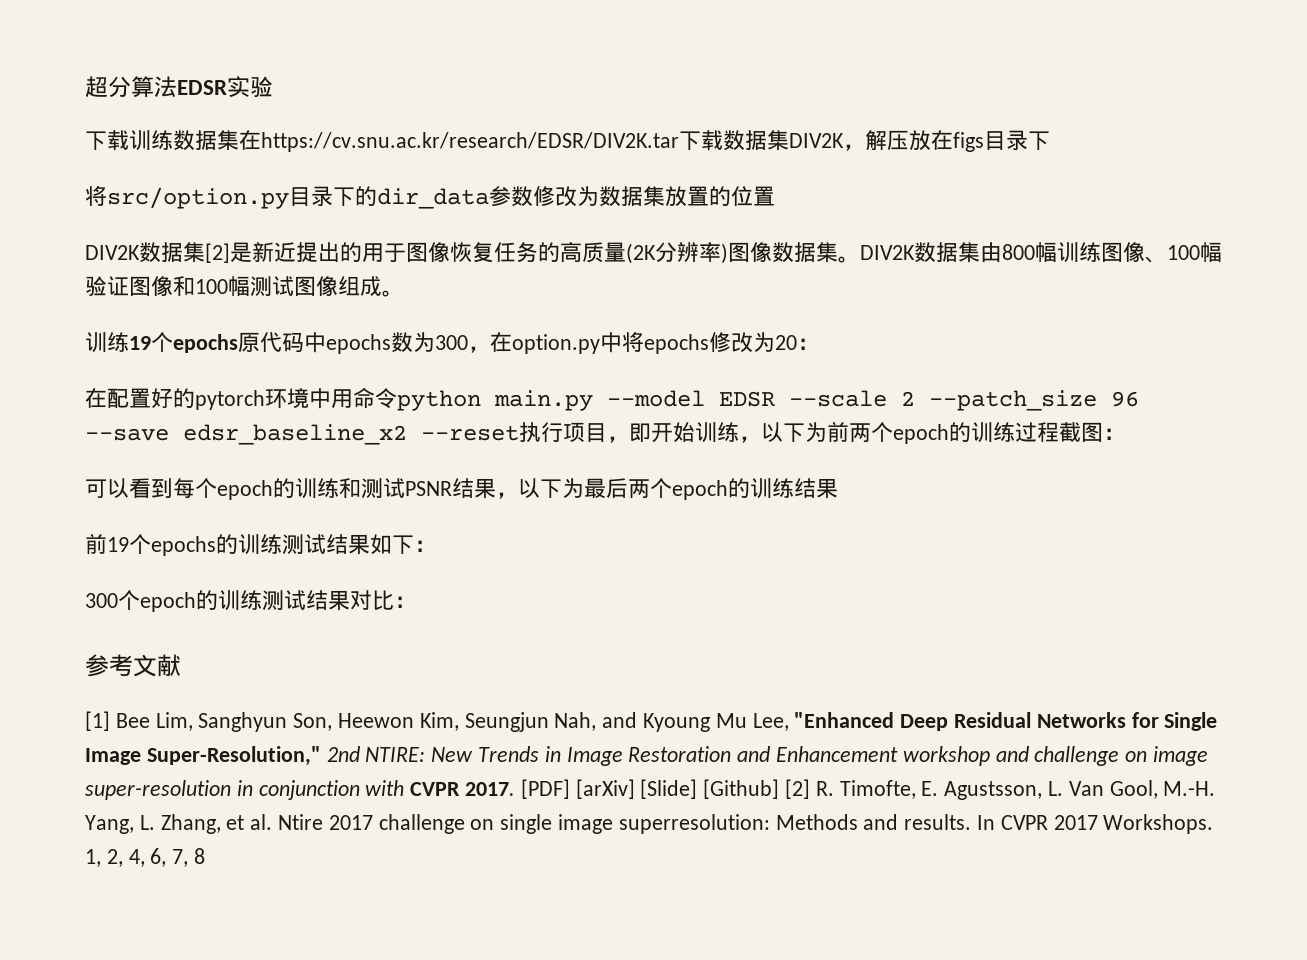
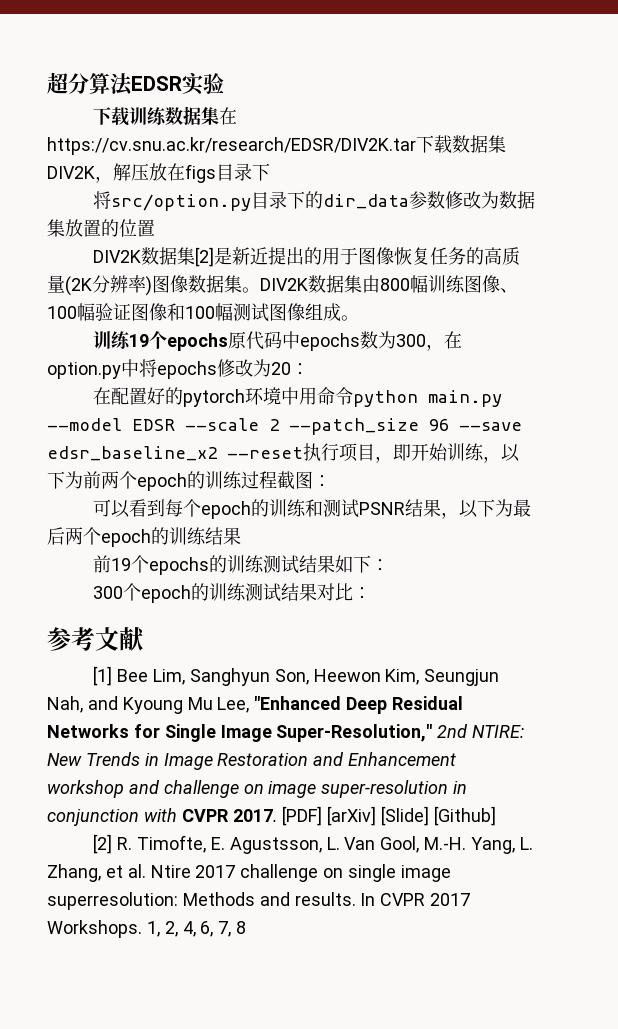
- [PDF] [arXiv] [Slide] [Github] [2] R. Timofte, E. Agustsson, L. Van Gool, M.-H. Yang, L. Zhang, et al. Ntire 2017 challenge on single image superresolution: Methods and results.
+ [PDF] [arXiv] [Slide] [Github]
+ [2] R. Timofte, E. Agustsson, L. Van Gool, M.-H. Yang, L. Zhang, et al. Ntire 2017 challenge on single image superresolution: Methods and results.

